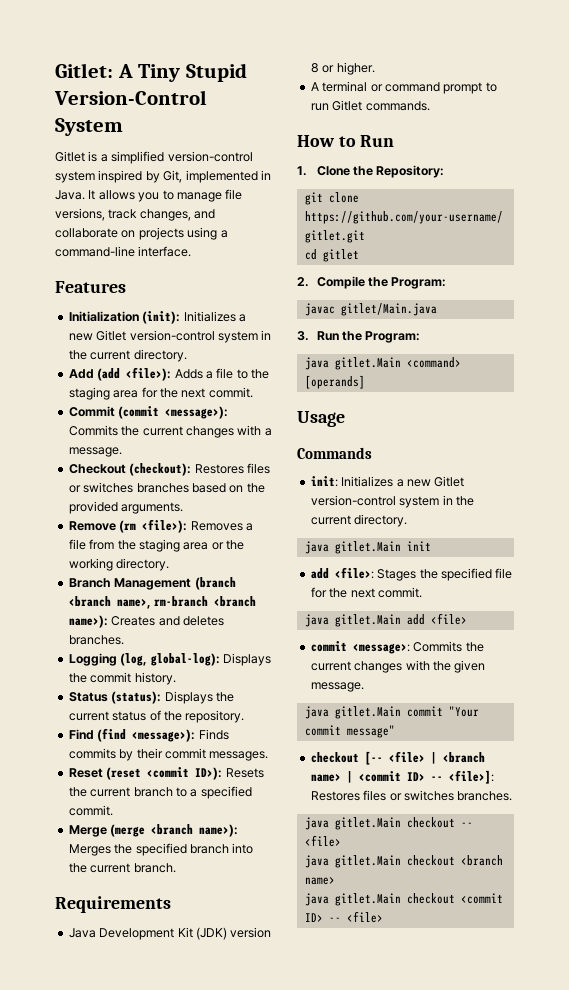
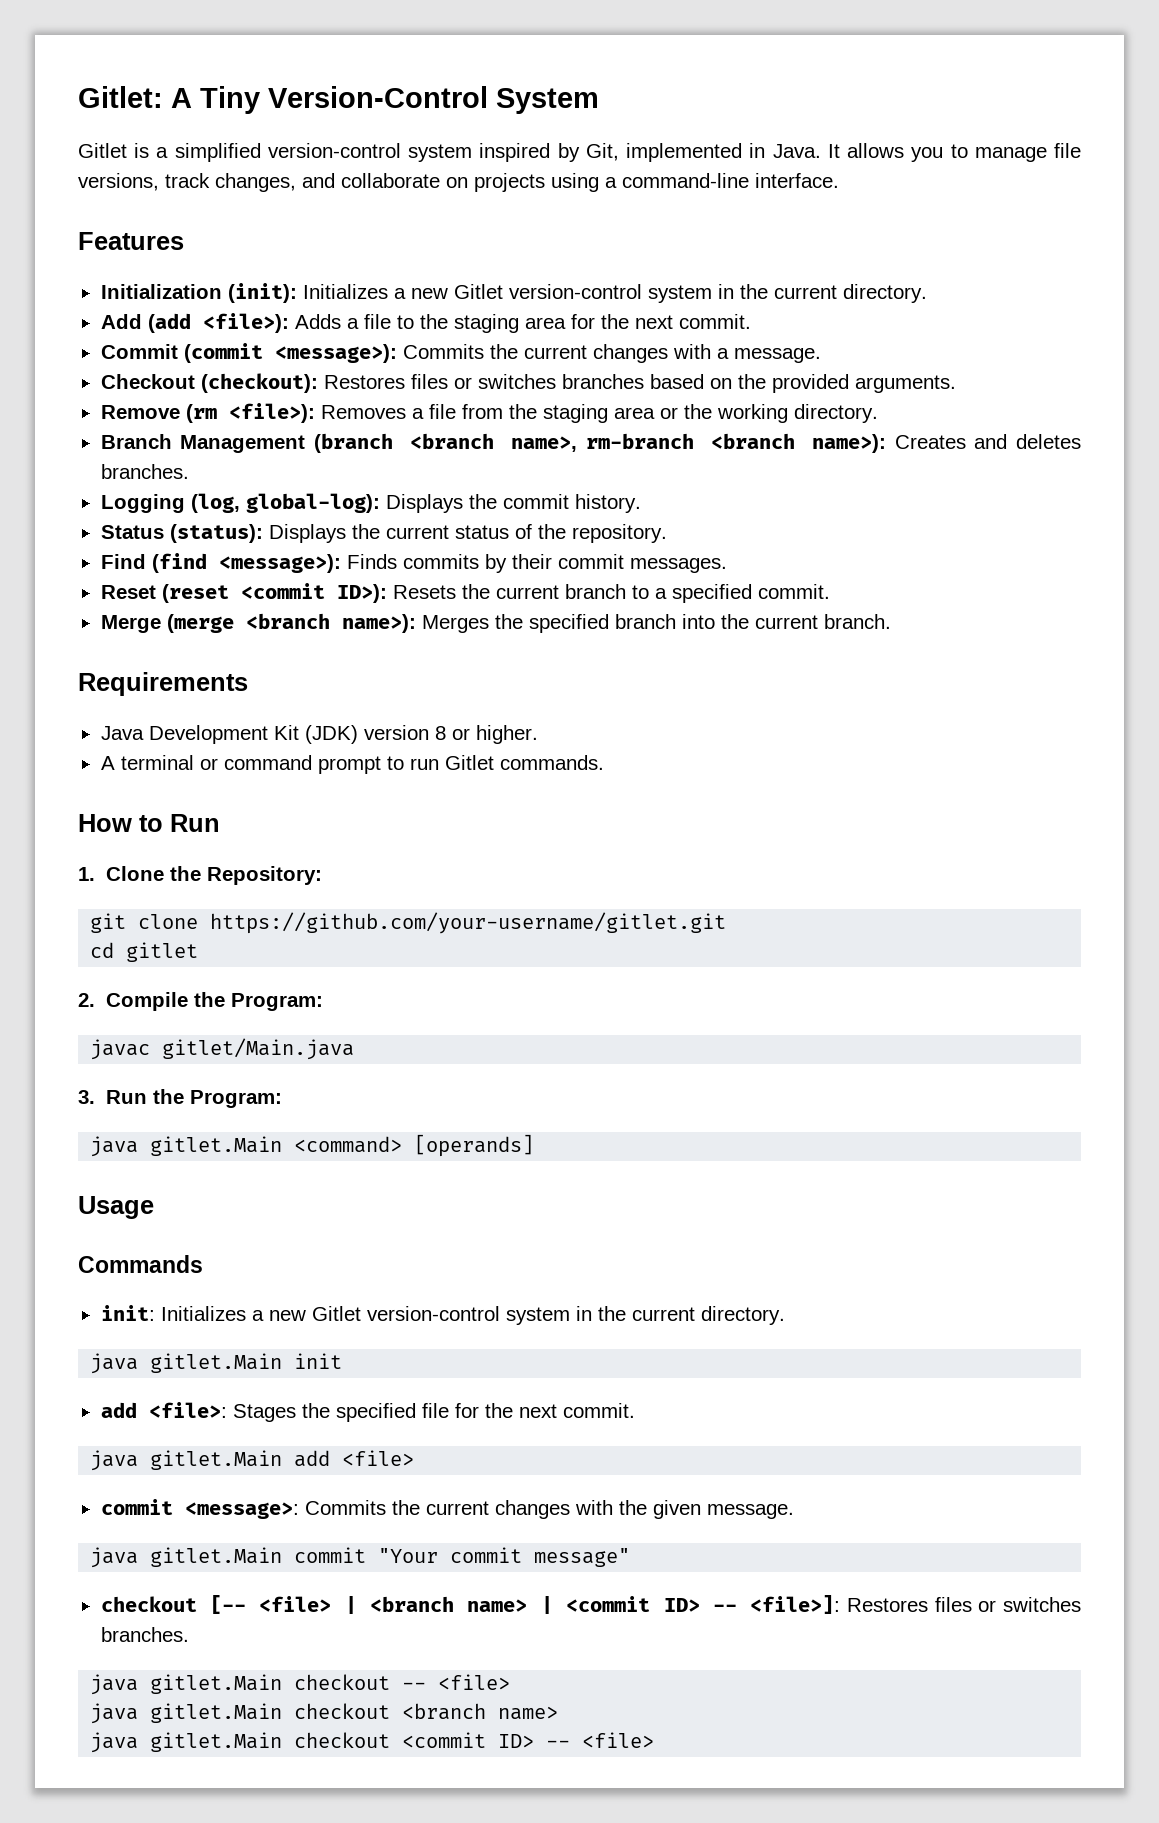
- Gitlet: A Tiny Stupid Version-Control System
+ Gitlet: A Tiny Version-Control System

